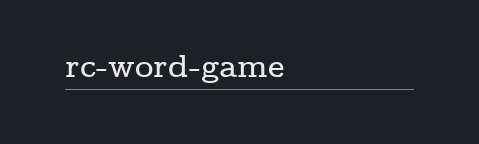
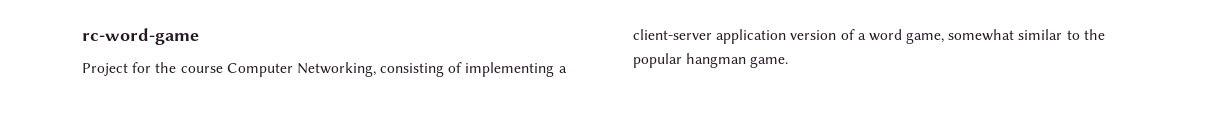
+ Project for the course Computer Networking, consisting of implementing a client-server application version of a word game, somewhat similar to the popular hangman game.

